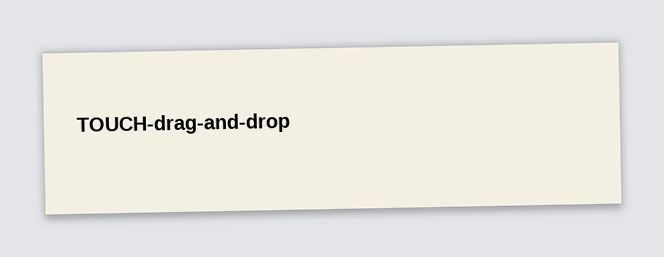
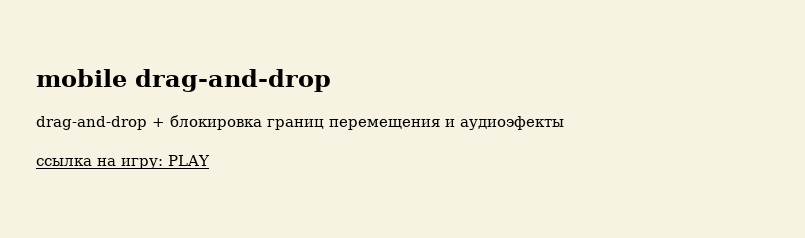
- TOUCH-drag-and-drop
+ mobile drag-and-drop
+ drag-and-drop + блокировка границ перемещения и аудиоэфекты
+ ccылка на игру: PLAY

